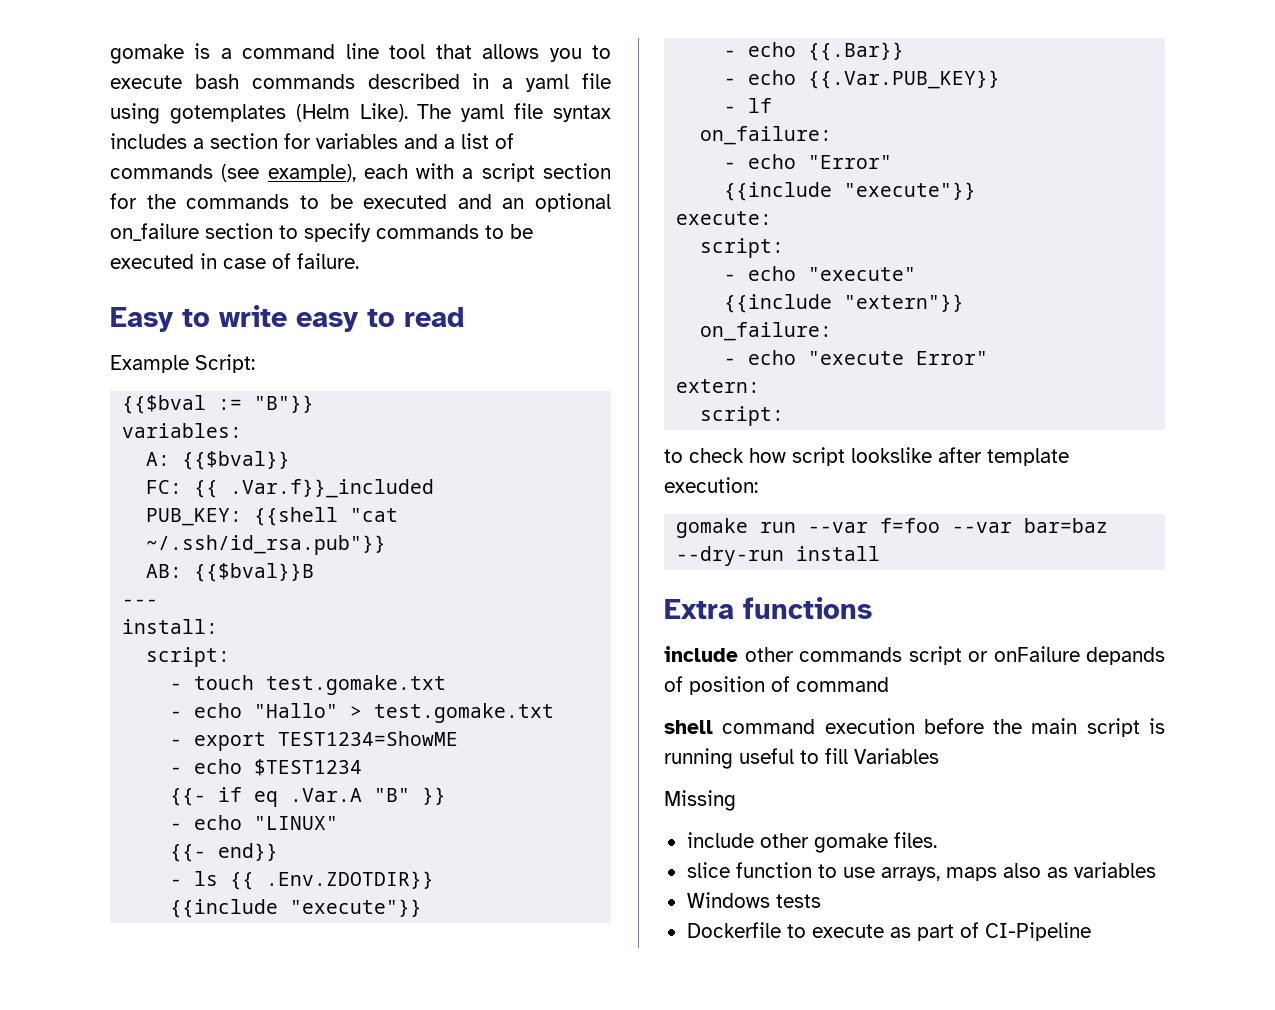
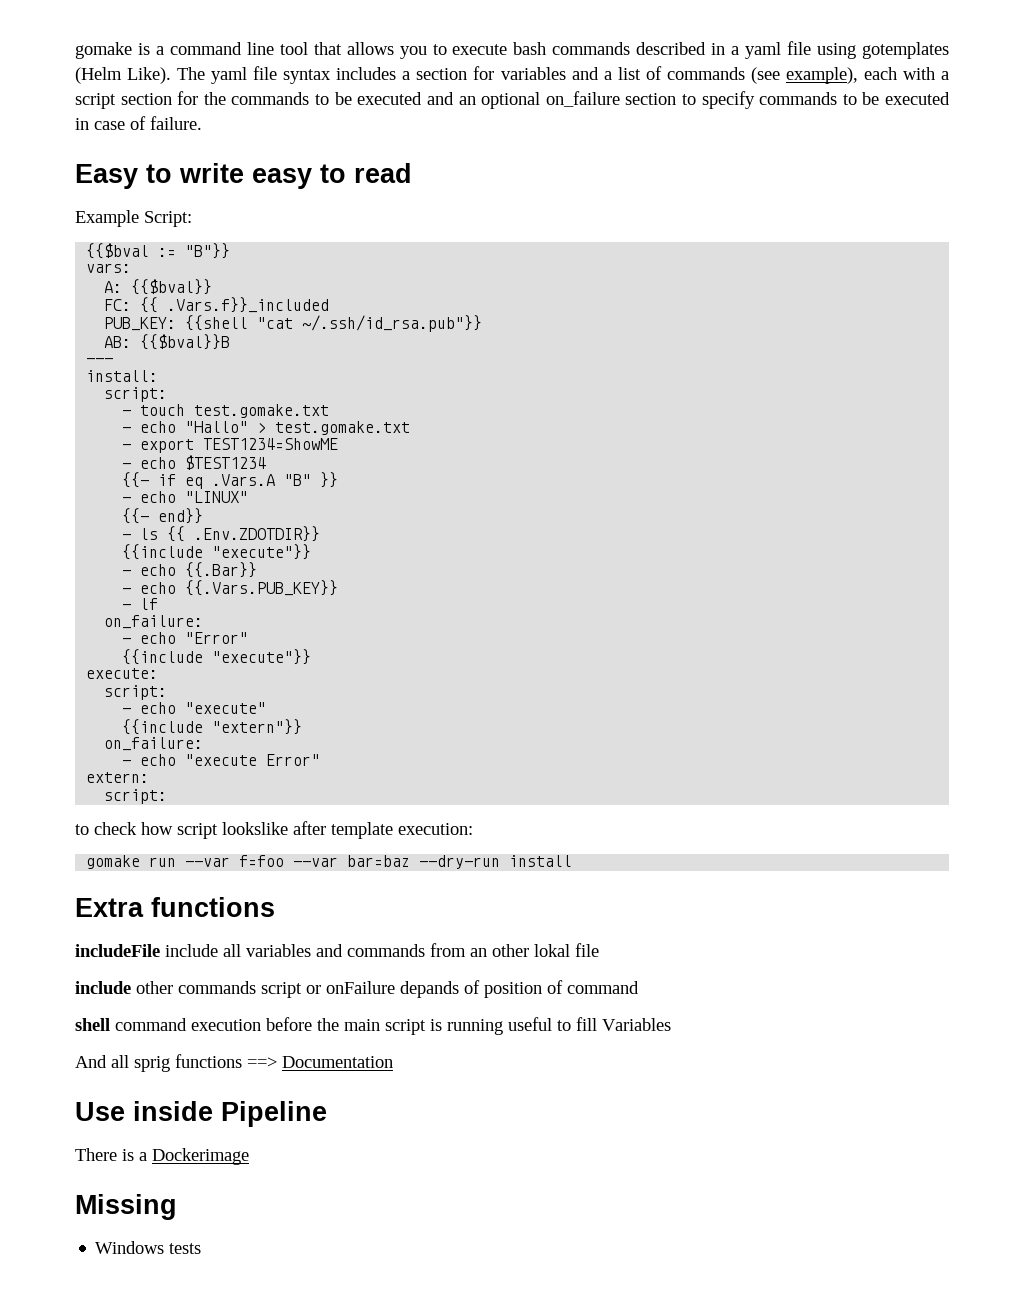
- variables:
+ vars:
- FC: {{ .Var.f}}_included
+ FC: {{ .Vars.f}}_included
- {{- if eq .Var.A "B" }}
+ {{- if eq .Vars.A "B" }}
- - echo {{.Var.PUB_KEY}}
+ - echo {{.Vars.PUB_KEY}}
+ includeFile include all variables and commands from an other lokal file
+ And all sprig functions ==> Documentation
+ Use inside Pipeline
+ There is a Dockerimage
  Missing
- include other gomake files.
- slice function to use arrays, maps also as variables
  Windows tests
- Dockerfile to execute as part of CI-Pipeline

